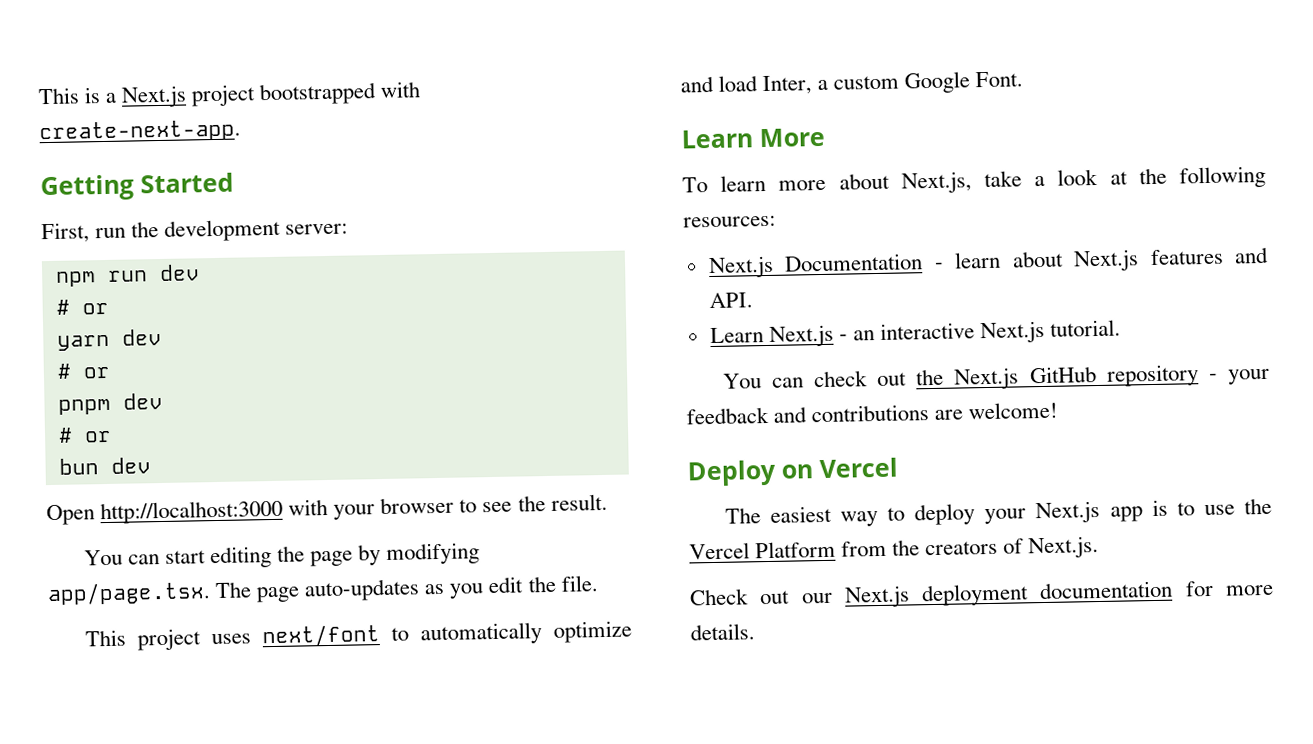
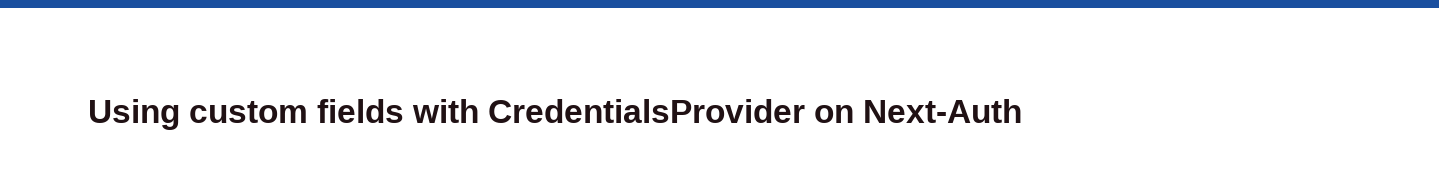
- This is a Next.js project bootstrapped with create-next-app.
- Getting Started
- First, run the development server:
- npm run dev
- # or
- yarn dev
- # or
- pnpm dev
- # or
- bun dev
- Open http://localhost:3000 with your browser to see the result.
- You can start editing the page by modifying app/page.tsx. The page auto-updates as you edit the file.
- This project uses next/font to automatically optimize and load Inter, a custom Google Font.
- Learn More
- To learn more about Next.js, take a look at the following resources:
- Next.js Documentation - learn about Next.js features and API.
- Learn Next.js - an interactive Next.js tutorial.
- You can check out the Next.js GitHub repository - your feedback and contributions are welcome!
- Deploy on Vercel
- The easiest way to deploy your Next.js app is to use the Vercel Platform from the creators of Next.js.
- Check out our Next.js deployment documentation for more details.
+ Using custom fields with CredentialsProvider on Next-Auth

